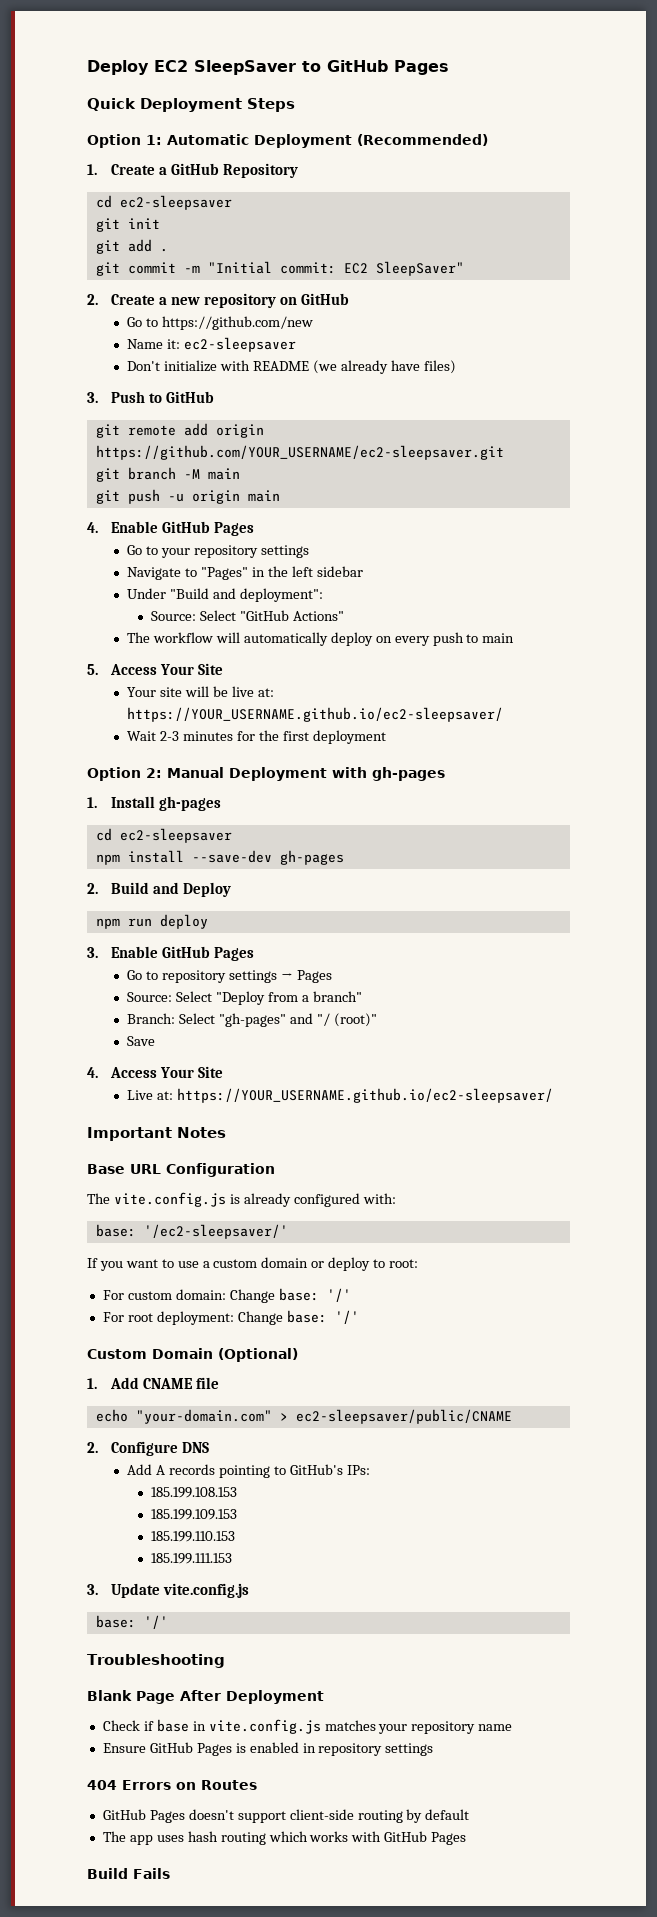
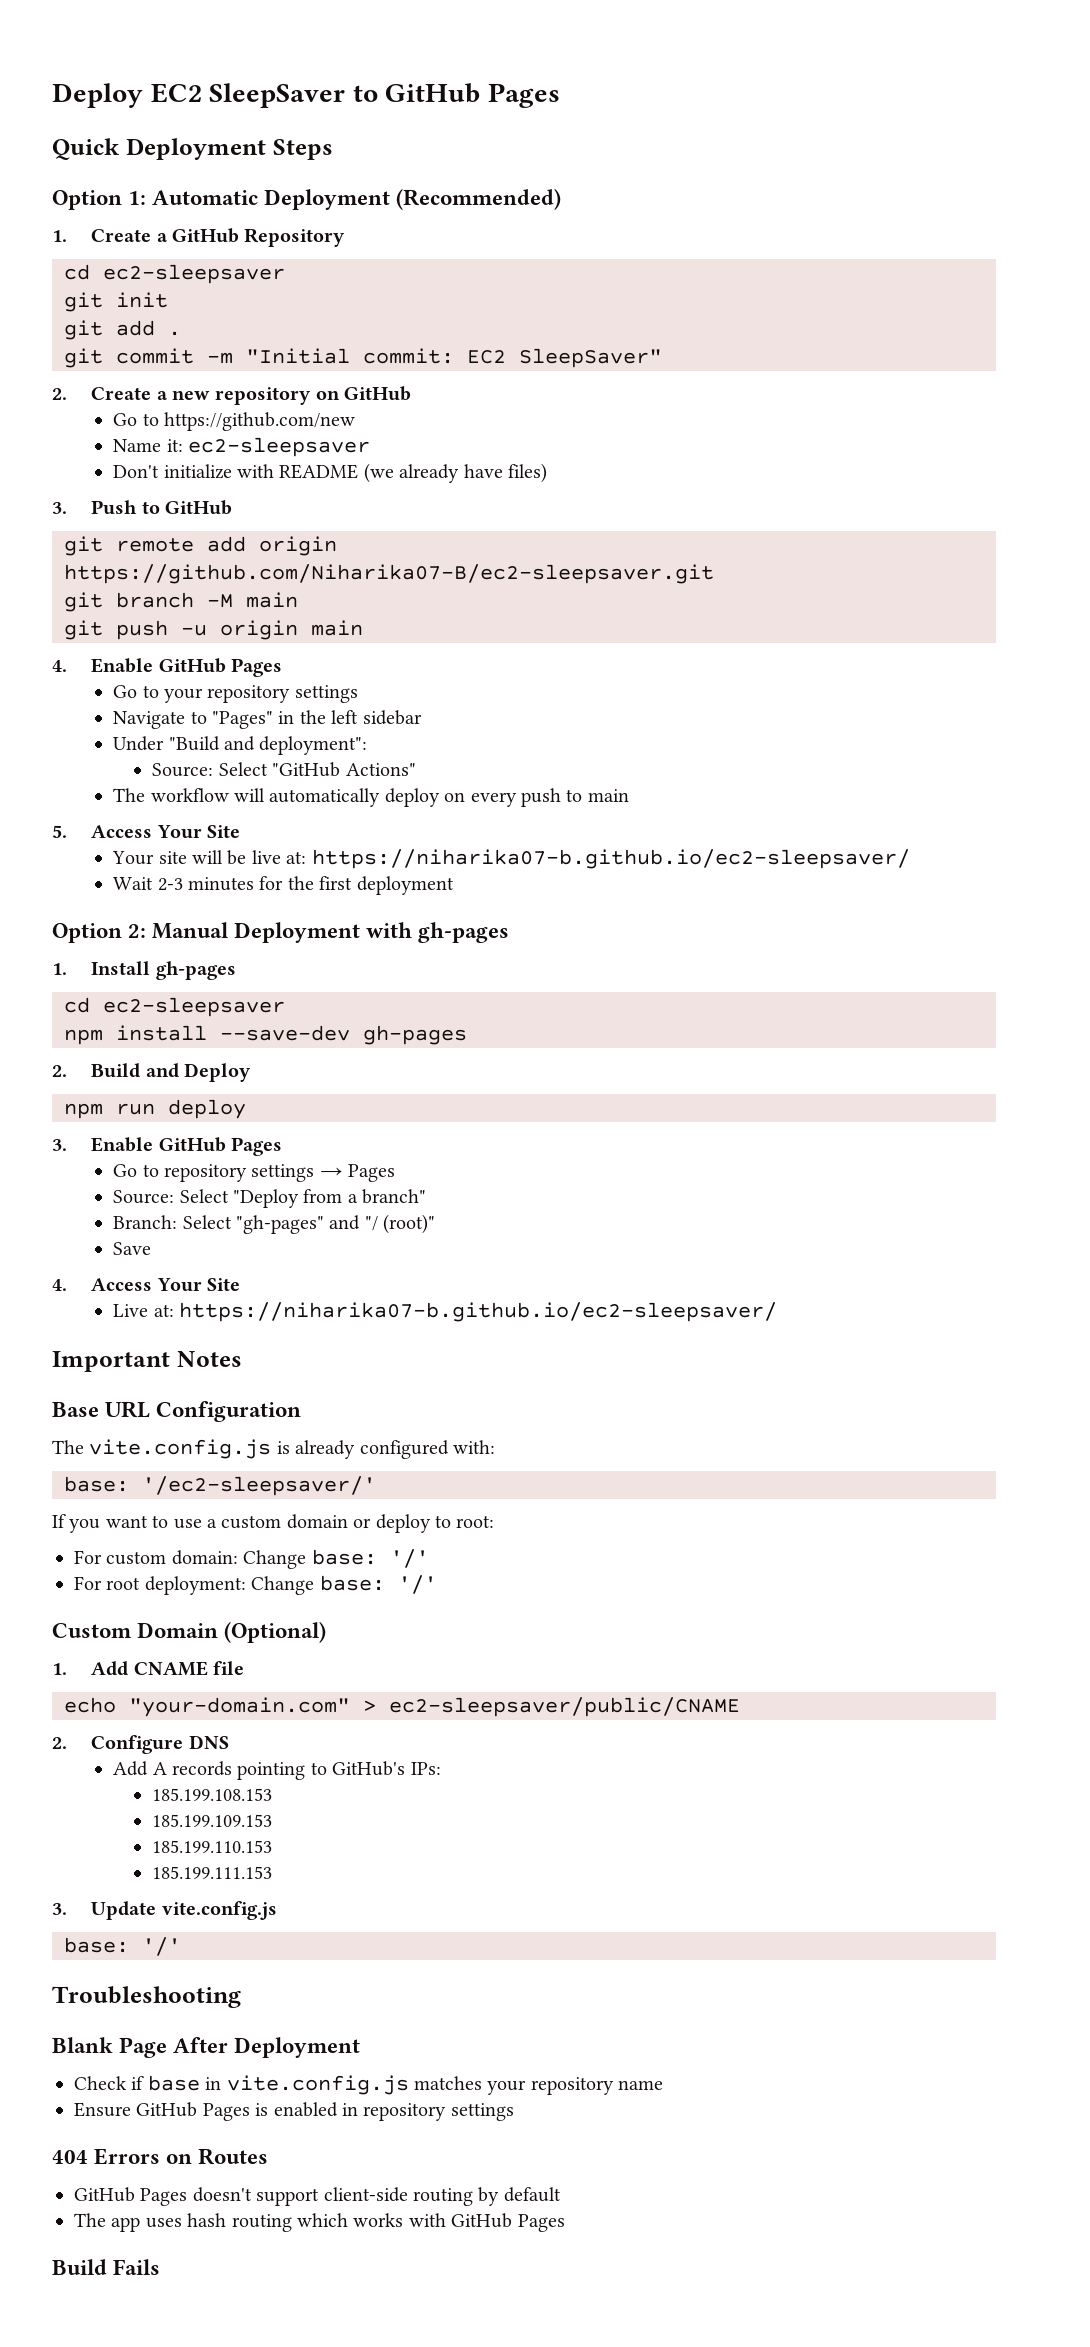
- git remote add origin https://github.com/YOUR_USERNAME/ec2-sleepsaver.git
+ git remote add origin https://github.com/Niharika07-B/ec2-sleepsaver.git
- Your site will be live at: https://YOUR_USERNAME.github.io/ec2-sleepsaver/
+ Your site will be live at: https://niharika07-b.github.io/ec2-sleepsaver/
- Live at: https://YOUR_USERNAME.github.io/ec2-sleepsaver/
+ Live at: https://niharika07-b.github.io/ec2-sleepsaver/

